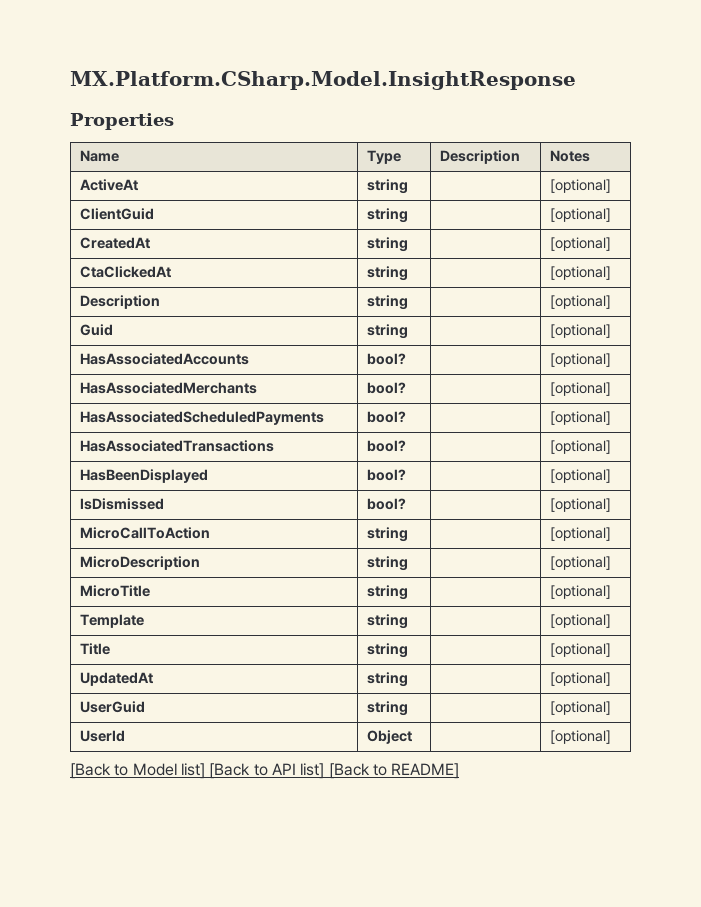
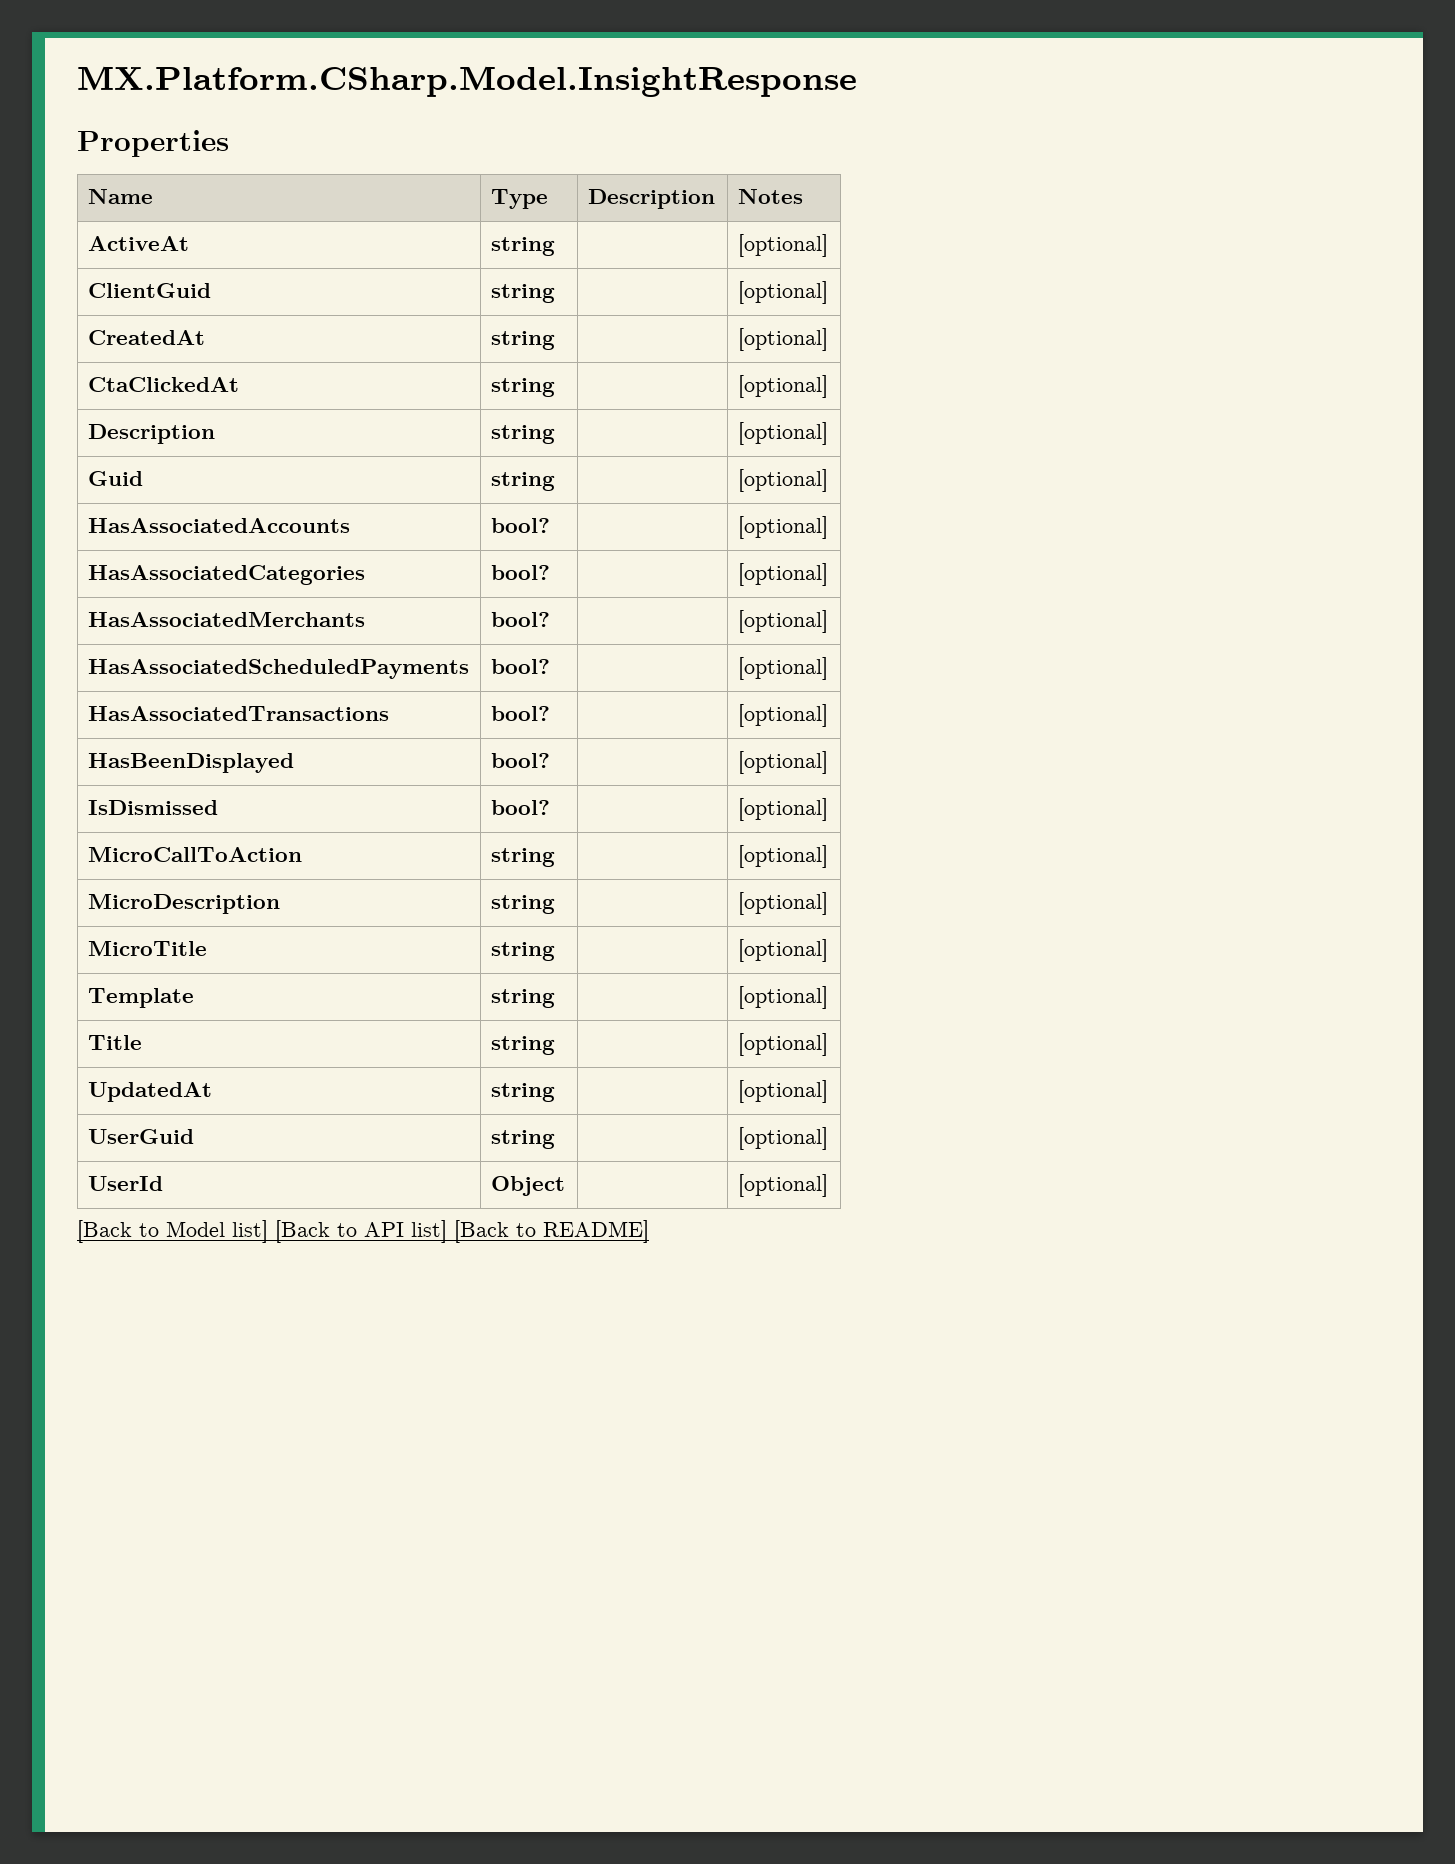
+ HasAssociatedCategories | bool? | | [optional]

